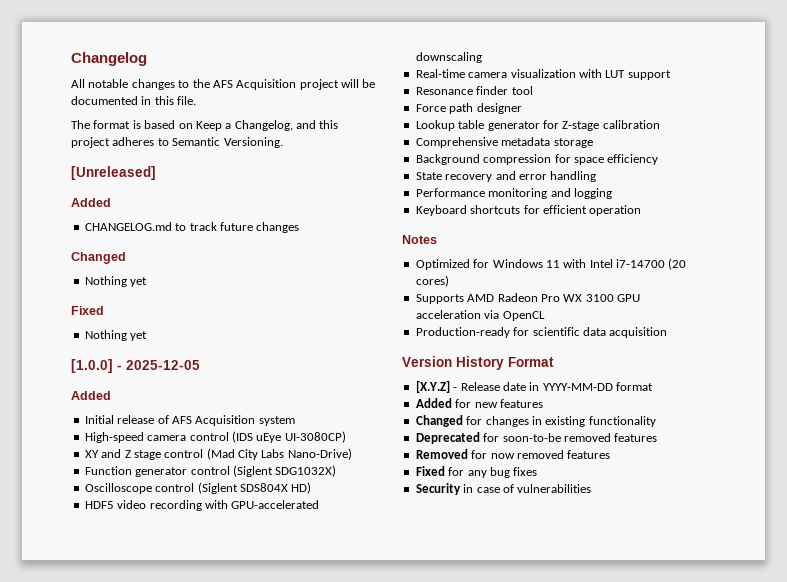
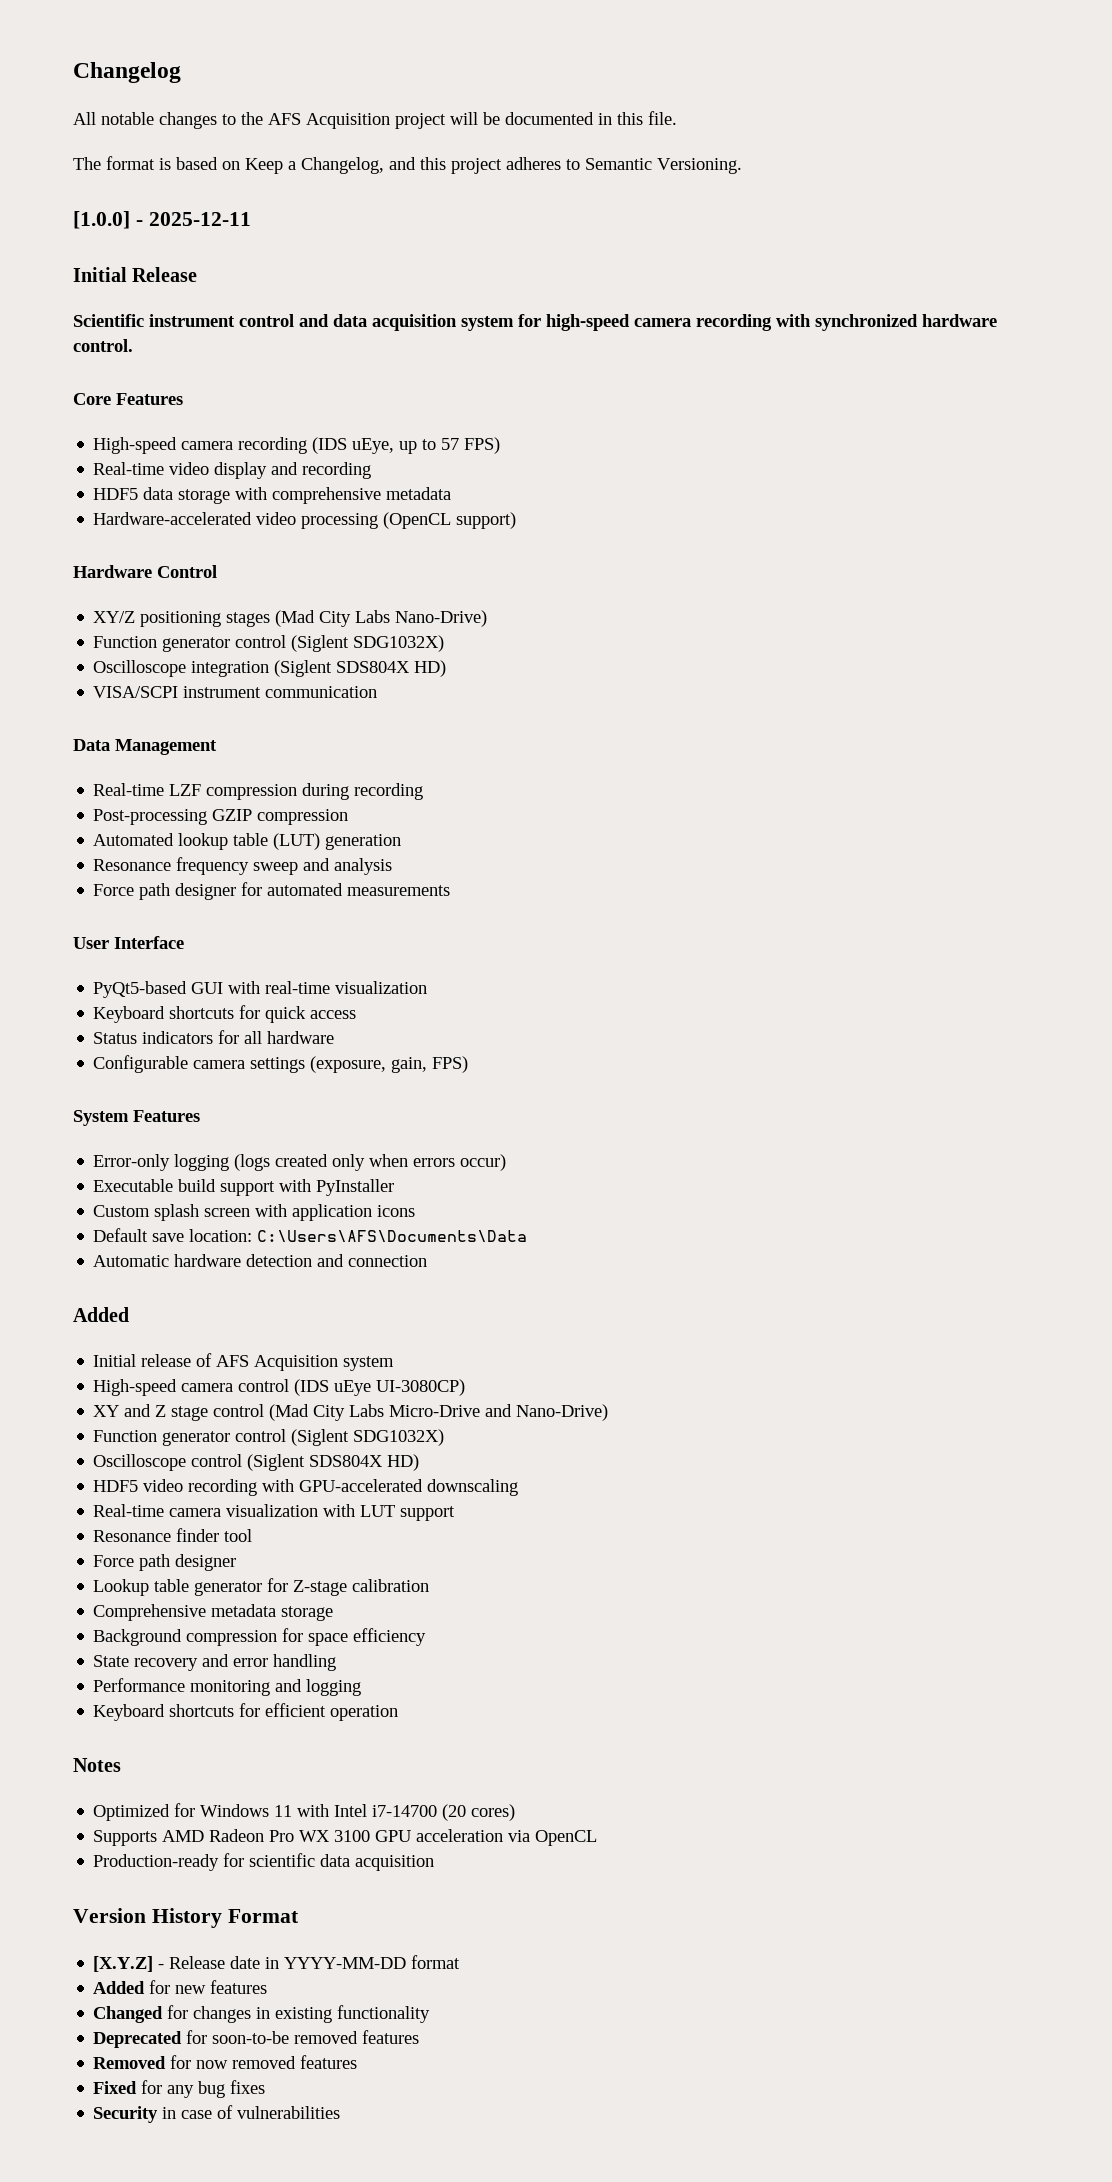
- [Unreleased]
- Added
- CHANGELOG.md to track future changes
- Changed
- Nothing yet
- Fixed
- Nothing yet
- [1.0.0] - 2025-12-05
+ [1.0.0] - 2025-12-11
+ Initial Release
+ Scientific instrument control and data acquisition system for high-speed camera recording with synchronized hardware control.
+ Core Features
+ High-speed camera recording (IDS uEye, up to 57 FPS)
+ Real-time video display and recording
+ HDF5 data storage with comprehensive metadata
+ Hardware-accelerated video processing (OpenCL support)
+ Hardware Control
+ XY/Z positioning stages (Mad City Labs Nano-Drive)
+ Function generator control (Siglent SDG1032X)
+ Oscilloscope integration (Siglent SDS804X HD)
+ VISA/SCPI instrument communication
+ Data Management
+ Real-time LZF compression during recording
+ Post-processing GZIP compression
+ Automated lookup table (LUT) generation
+ Resonance frequency sweep and analysis
+ Force path designer for automated measurements
+ User Interface
+ PyQt5-based GUI with real-time visualization
+ Keyboard shortcuts for quick access
+ Status indicators for all hardware
+ Configurable camera settings (exposure, gain, FPS)
+ System Features
+ Error-only logging (logs created only when errors occur)
+ Executable build support with PyInstaller
+ Custom splash screen with application icons
+ Default save location: C:\Users\AFS\Documents\Data
+ Automatic hardware detection and connection
- XY and Z stage control (Mad City Labs Nano-Drive)
+ XY and Z stage control (Mad City Labs Micro-Drive and Nano-Drive)

